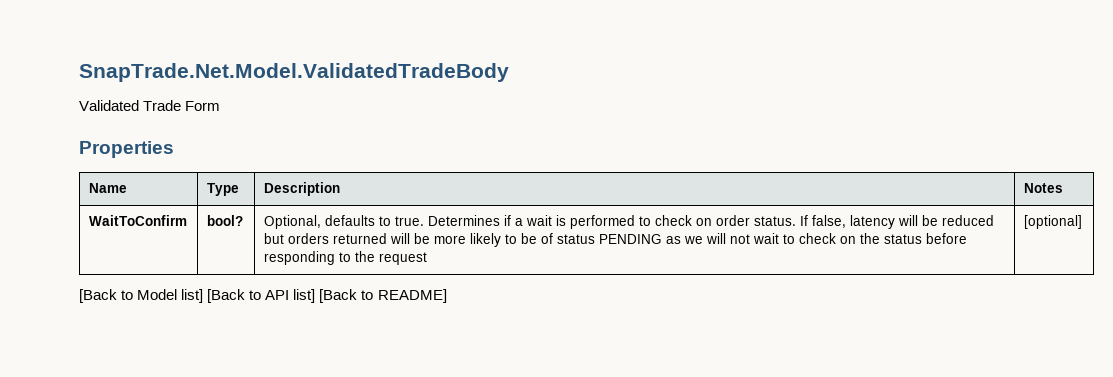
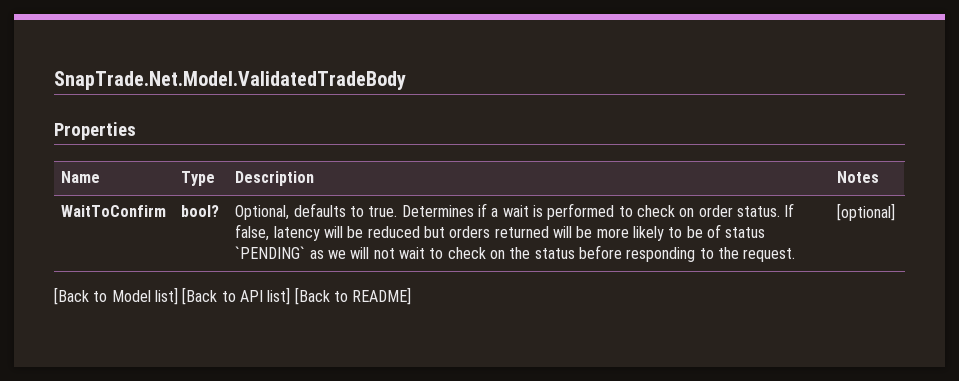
- Validated Trade Form
- If false, latency will be reduced but orders returned will be more likely to be of status PENDING as we will not wait to check on the status before responding to the request
+ If false, latency will be reduced but orders returned will be more likely to be of status `PENDING` as we will not wait to check on the status before responding to the request.

